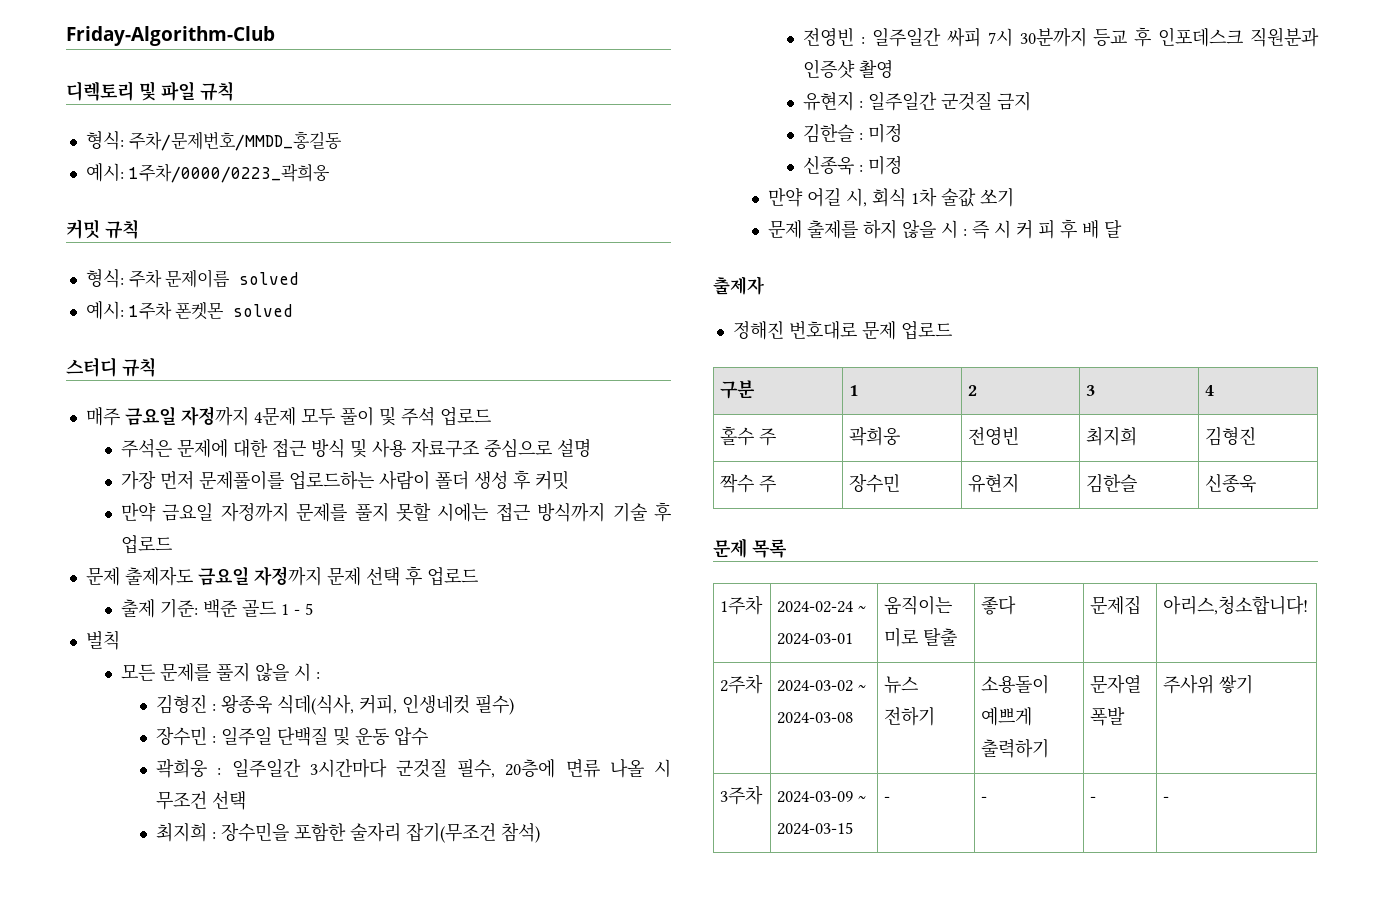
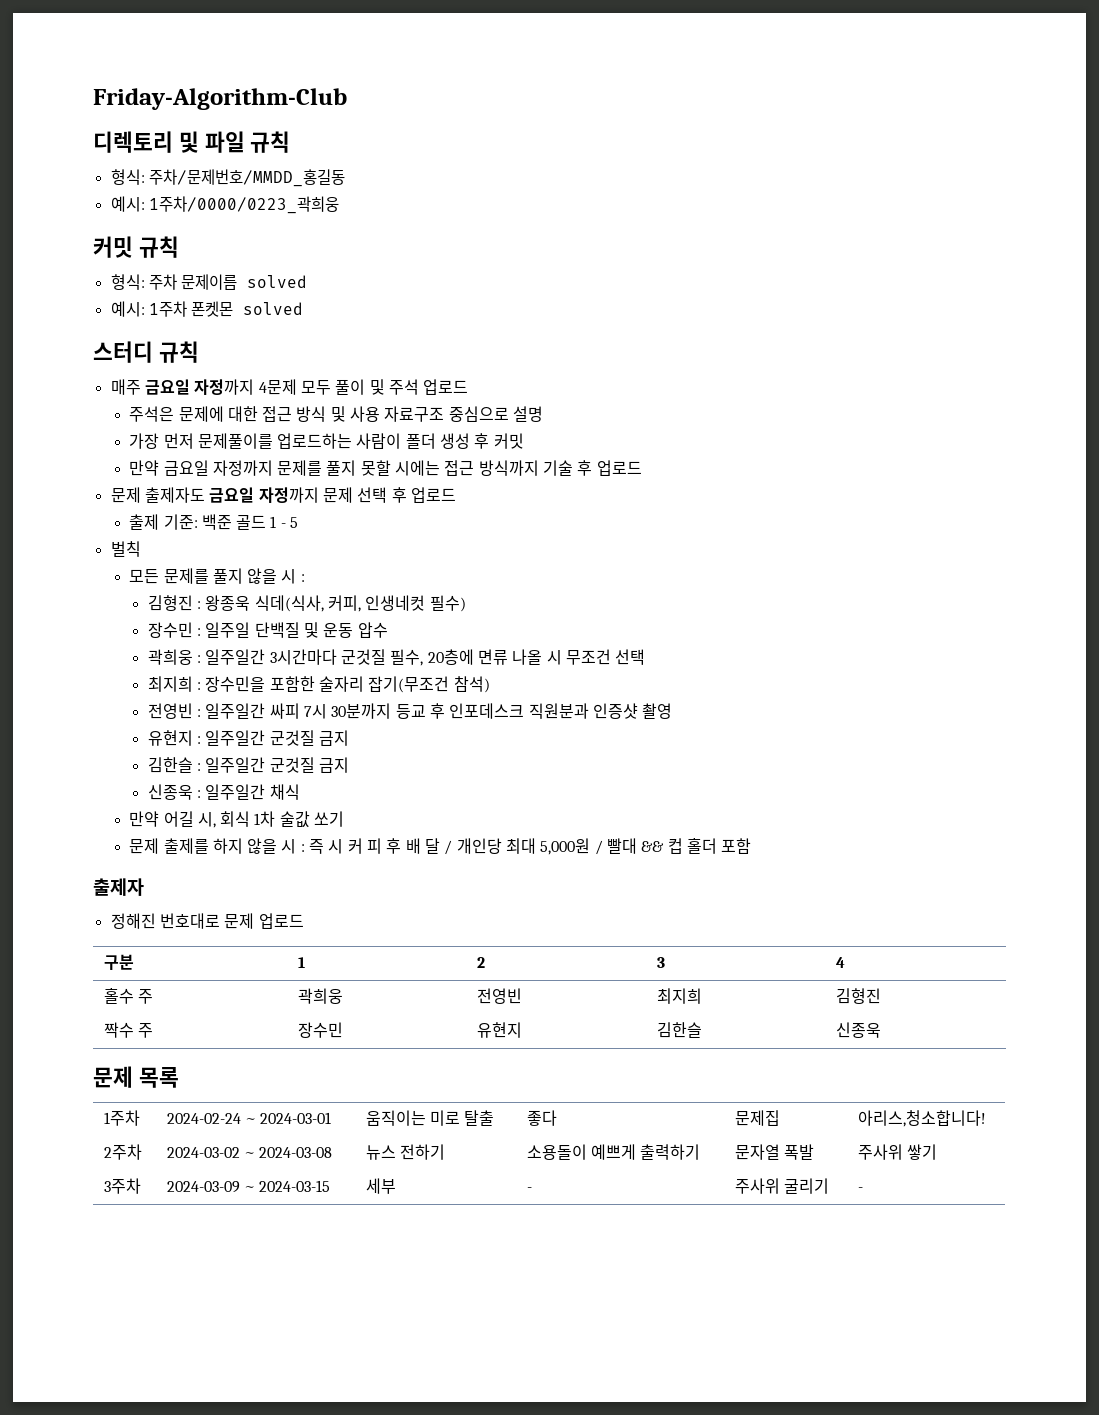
- 김한슬 : 미정
+ 김한슬 : 일주일간 군것질 금지
- 신종욱 : 미정
+ 신종욱 : 일주일간 채식
- 문제 출제를 하지 않을 시 : 즉 시 커 피 후 배 달
+ 문제 출제를 하지 않을 시 : 즉 시 커 피 후 배 달 / 개인당 최대 5,000원 / 빨대 && 컵 홀더 포함
- 3주차 | 2024-03-09 ~ 2024-03-15 | - | - | - | -
+ 3주차 | 2024-03-09 ~ 2024-03-15 | 세부 | - | 주사위 굴리기 | -

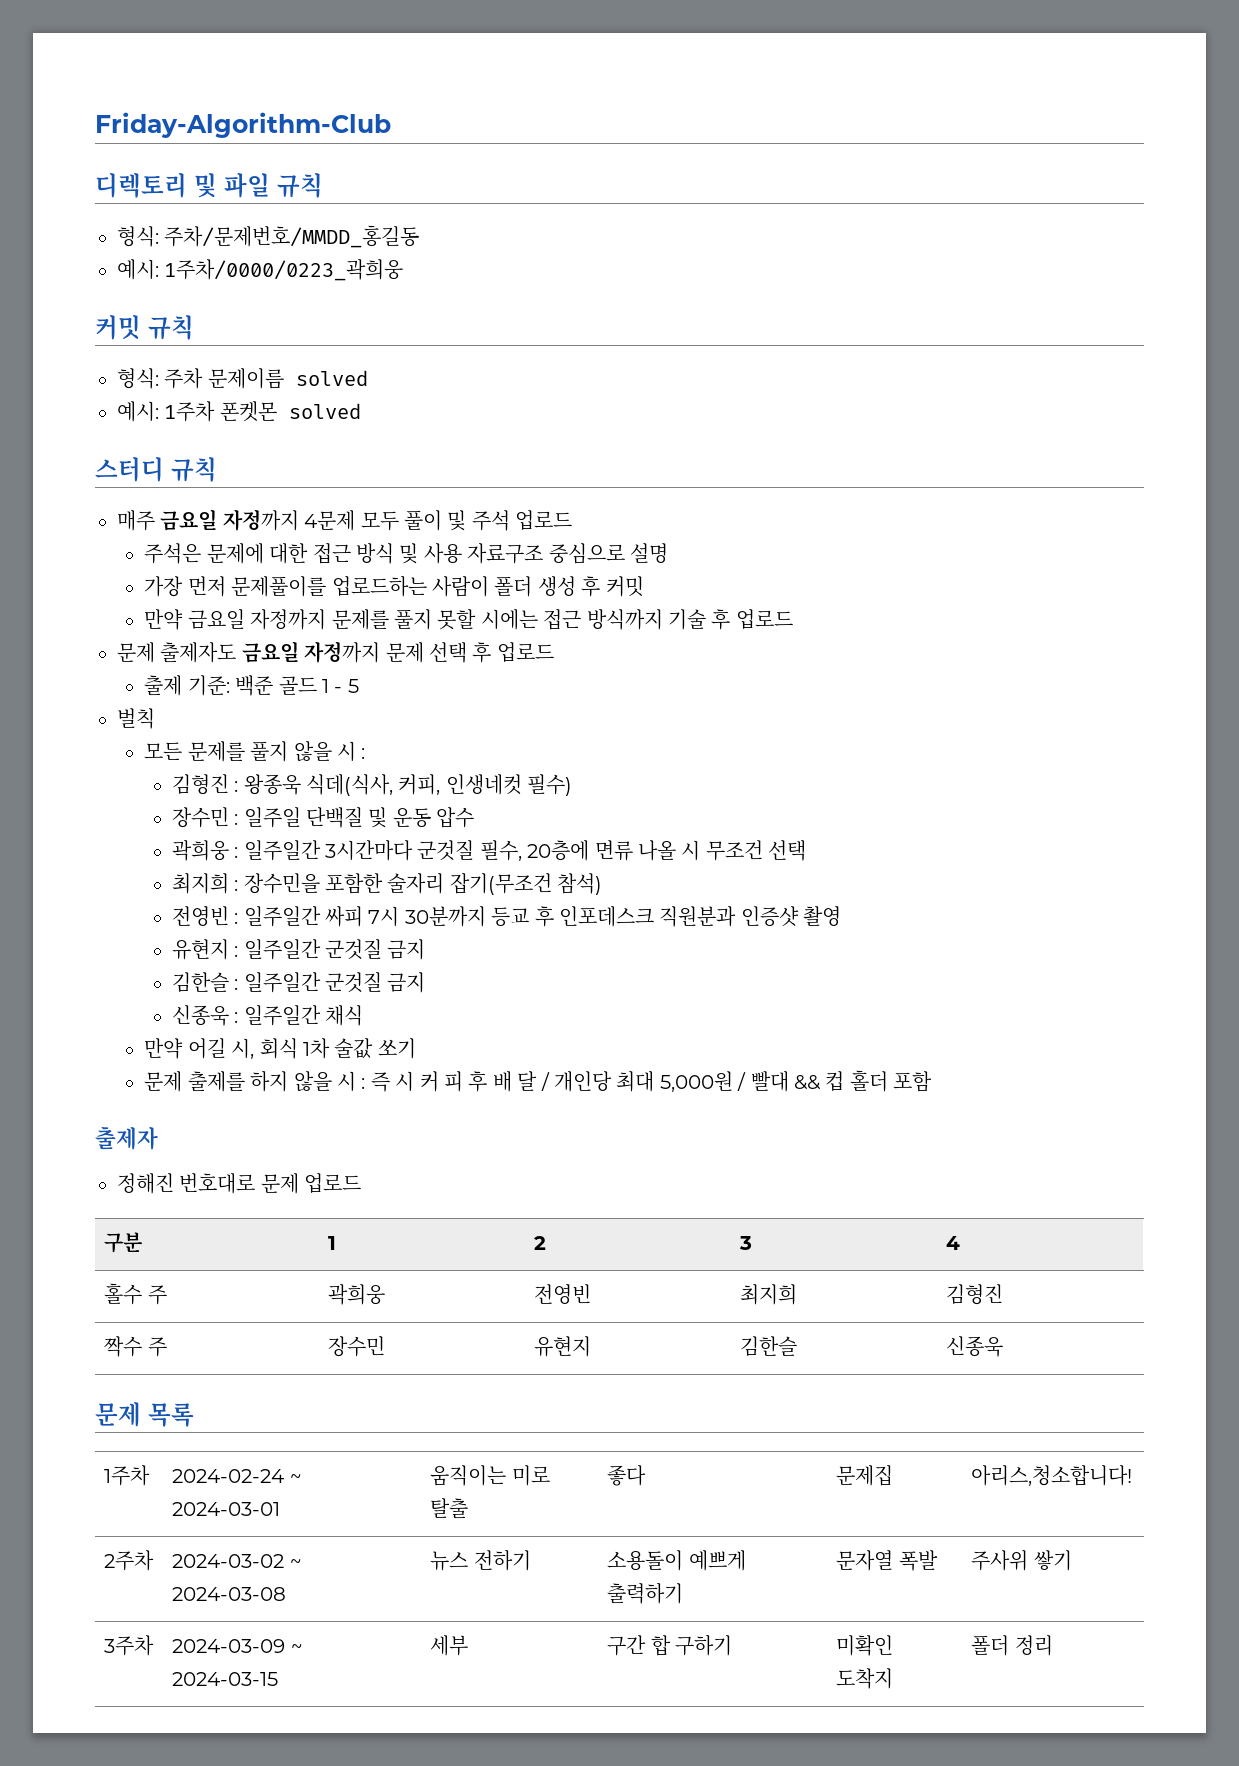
- 3주차 | 2024-03-09 ~ 2024-03-15 | 세부 | - | 주사위 굴리기 | -
+ 3주차 | 2024-03-09 ~ 2024-03-15 | 세부 | 구간 합 구하기 | 미확인 도착지 | 폴더 정리

